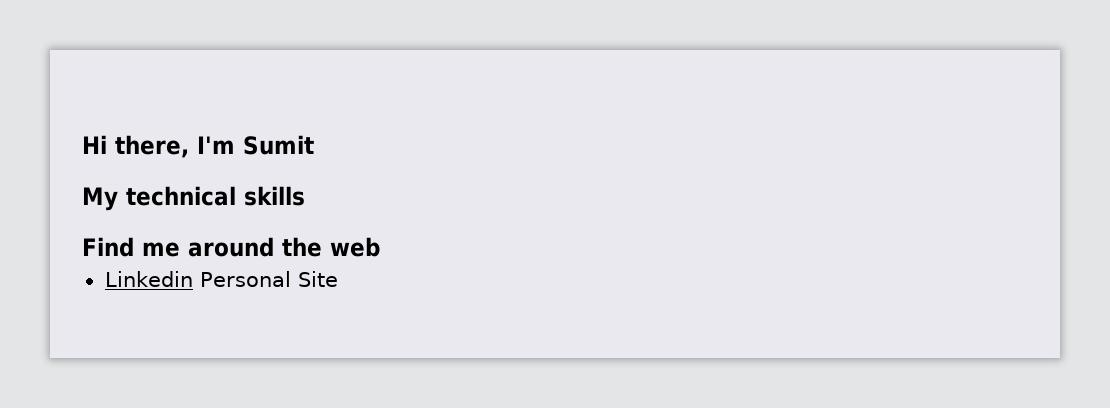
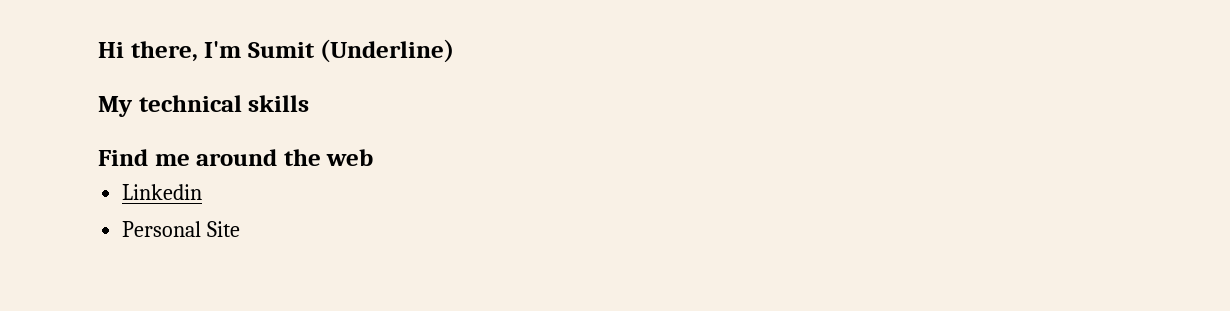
- Hi there, I'm Sumit
+ Hi there, I'm Sumit (Underline)
- Linkedin Personal Site
+ Linkedin
+ Personal Site

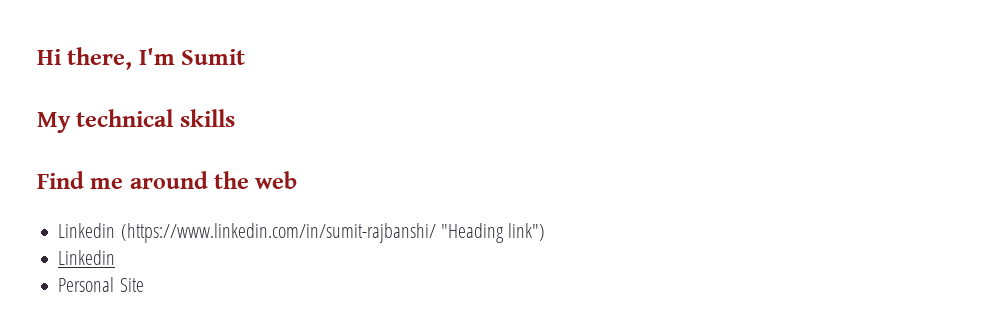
- Hi there, I'm Sumit (Underline)
+ Hi there, I'm Sumit
+ Linkedin (https://www.linkedin.com/in/sumit-rajbanshi/ "Heading link")

